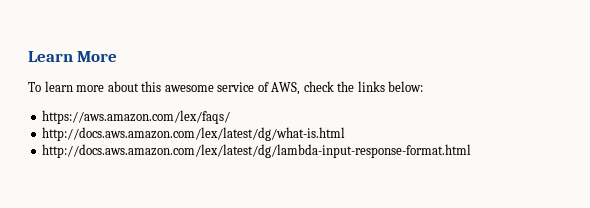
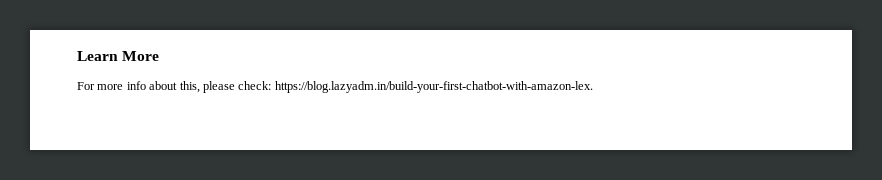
- To learn more about this awesome service of AWS, check the links below:
- https://aws.amazon.com/lex/faqs/
- http://docs.aws.amazon.com/lex/latest/dg/what-is.html
- http://docs.aws.amazon.com/lex/latest/dg/lambda-input-response-format.html
+ For more info about this, please check: https://blog.lazyadm.in/build-your-first-chatbot-with-amazon-lex.

